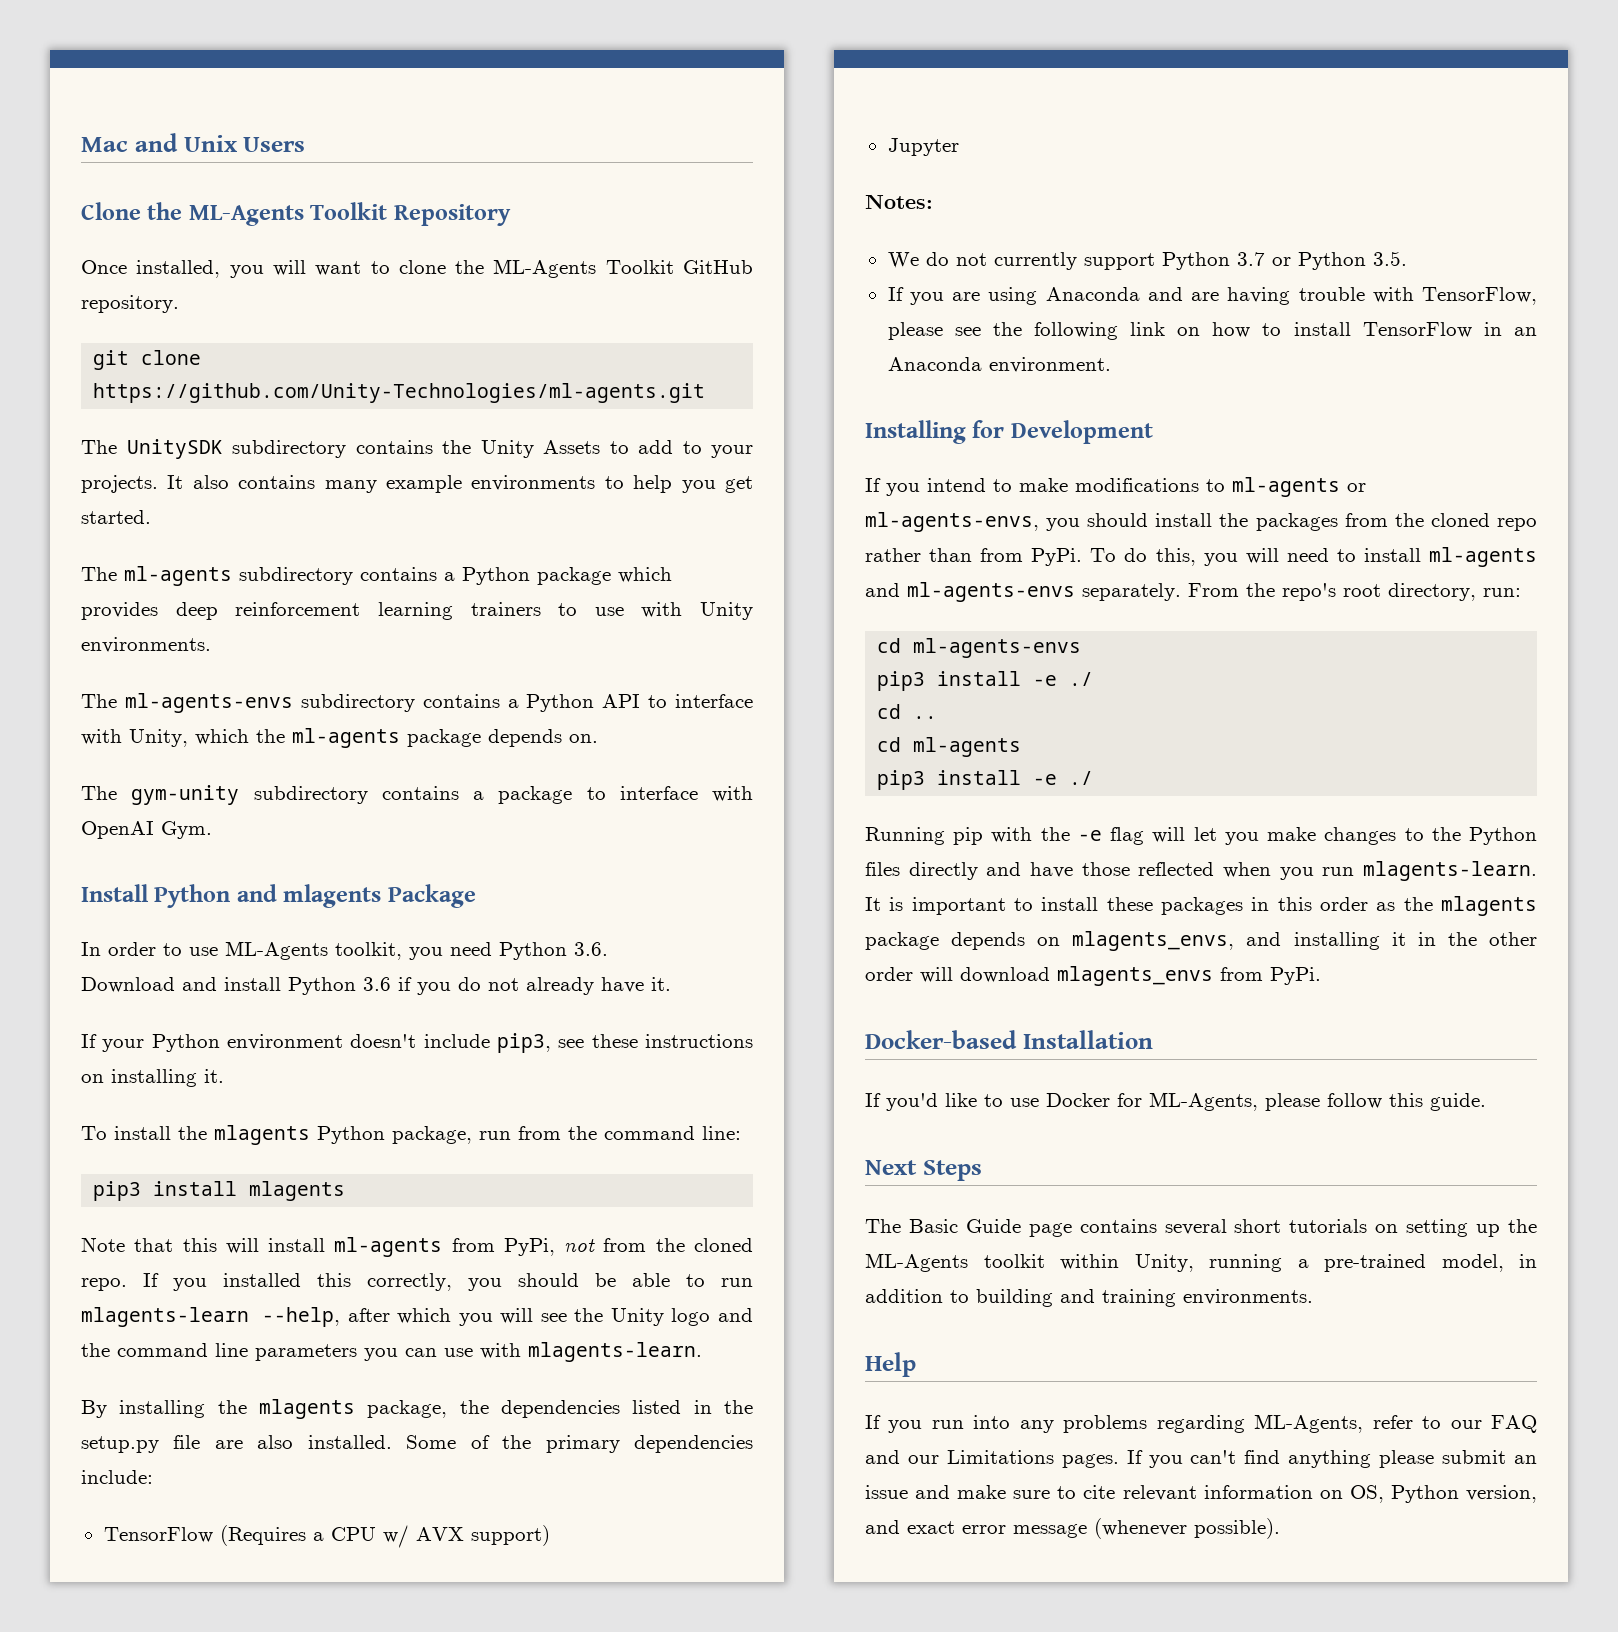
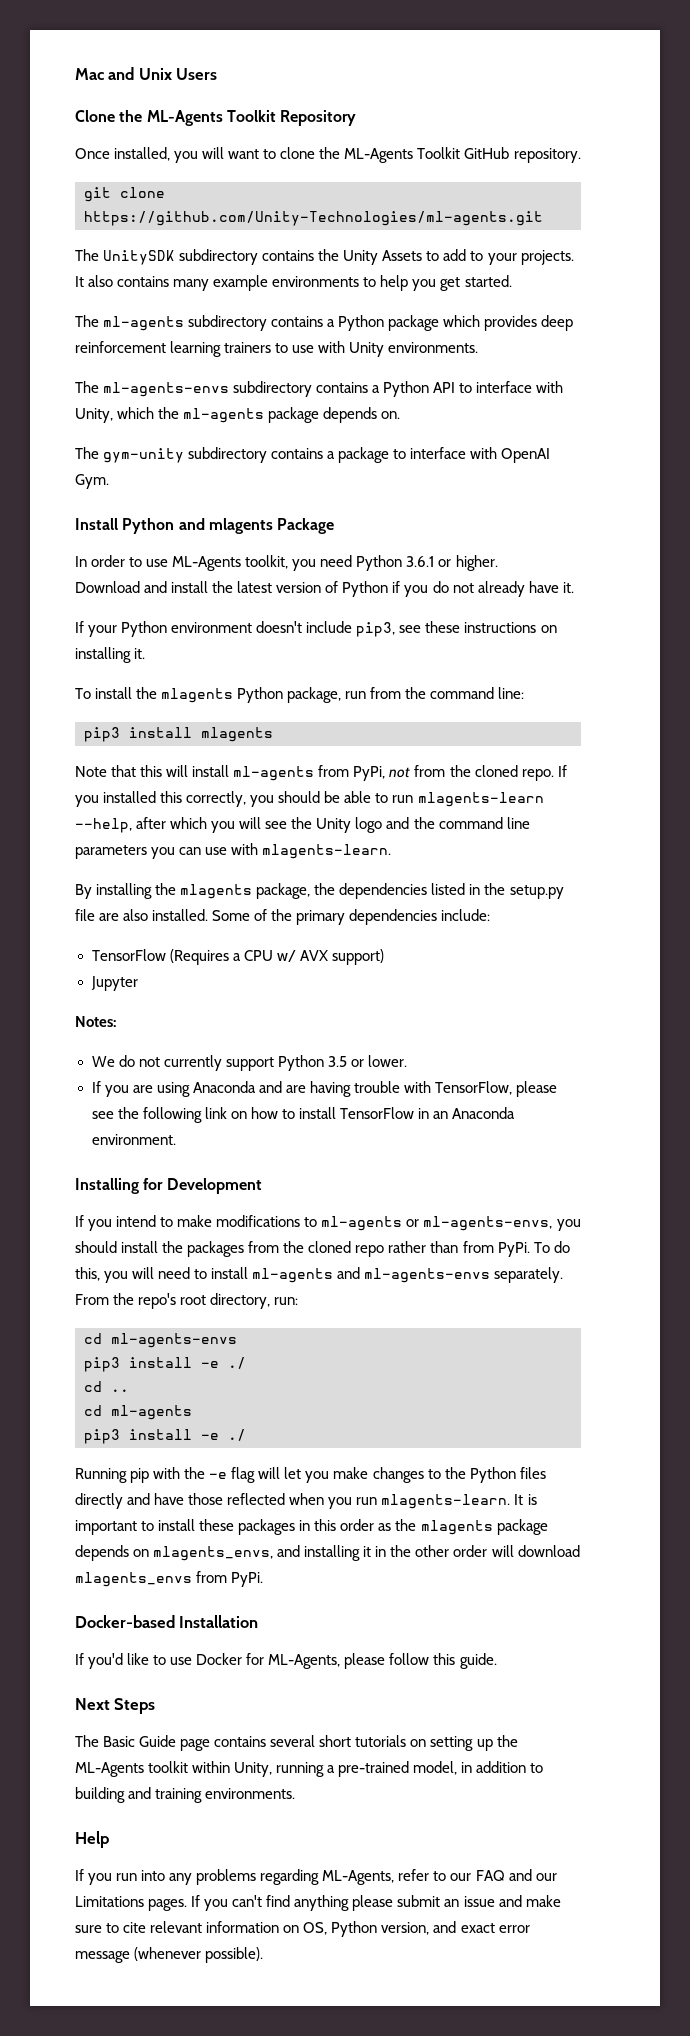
- In order to use ML-Agents toolkit, you need Python 3.6.
+ In order to use ML-Agents toolkit, you need Python 3.6.1 or higher.
- Download and install Python 3.6 if you do not already have it.
+ Download and install the latest version of Python if you do not already have it.
- We do not currently support Python 3.7 or Python 3.5.
+ We do not currently support Python 3.5 or lower.

